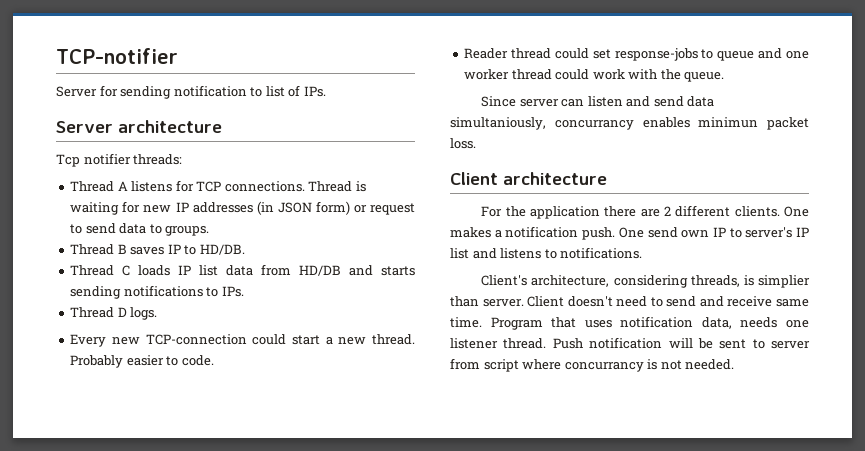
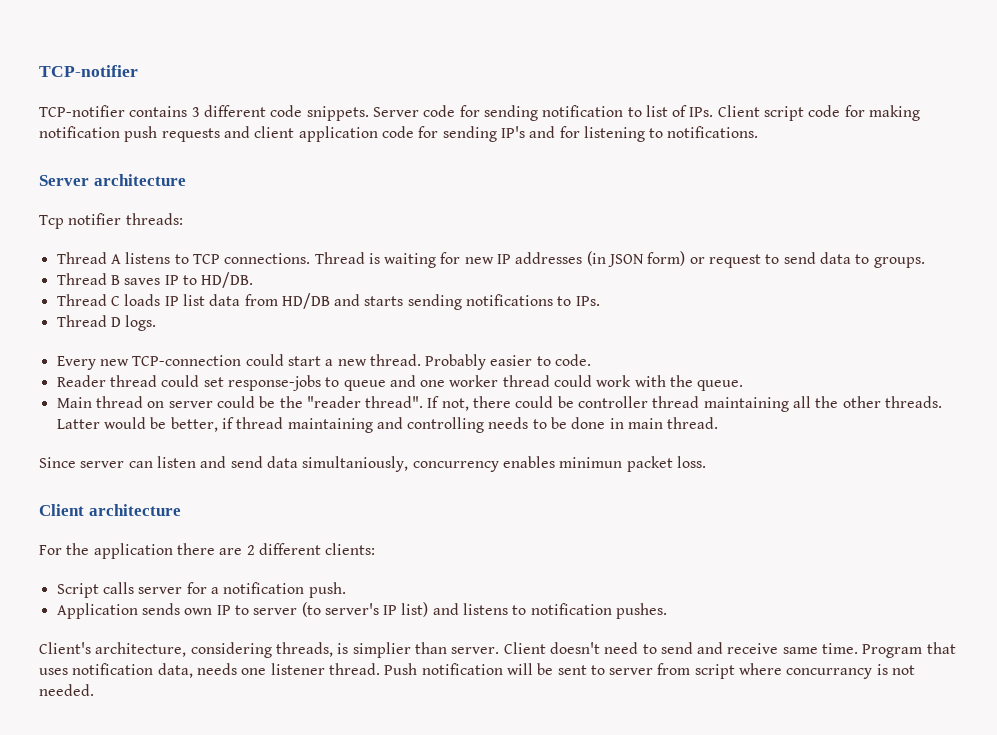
- Server for sending notification to list of IPs.
+ TCP-notifier contains 3 different code snippets. Server code for sending notification to list of IPs. Client script code for making notification push requests and client application code for sending IP's and for listening to notifications.
- Thread A listens for TCP connections.
+ Thread A listens to TCP connections.
+ Main thread on server could be the "reader thread". If not, there could be controller thread maintaining all the other threads. Latter would be better, if thread maintaining and controlling needs to be done in main thread.
- Since server can listen and send data simultaniously, concurrancy enables minimun packet loss.
+ Since server can listen and send data simultaniously, concurrency enables minimun packet loss.
- For the application there are 2 different clients. One makes a notification push. One send own IP to server's IP list and listens to notifications.
+ For the application there are 2 different clients:
+ Script calls server for a notification push.
+ Application sends own IP to server (to server's IP list) and listens to notification pushes.

